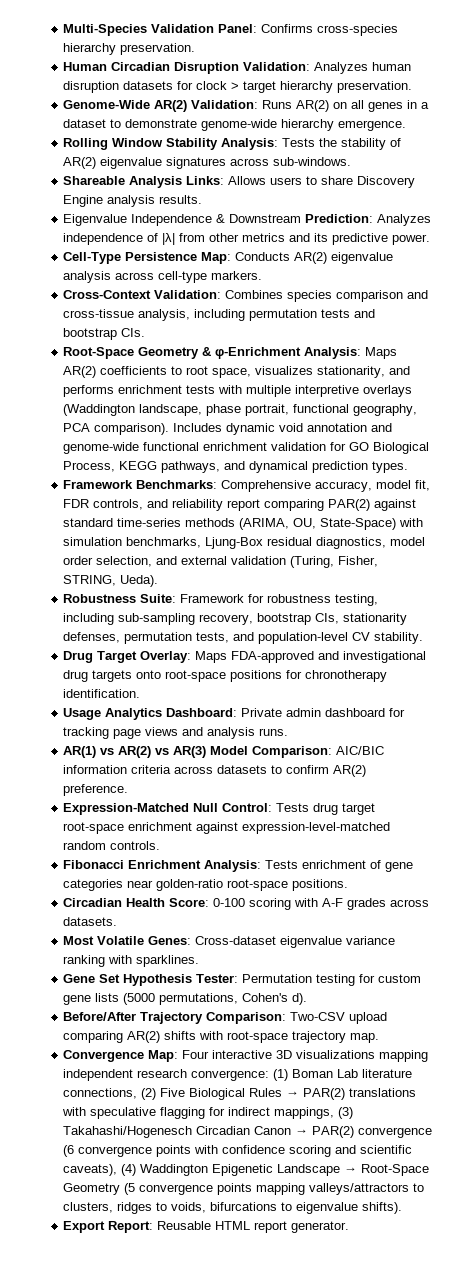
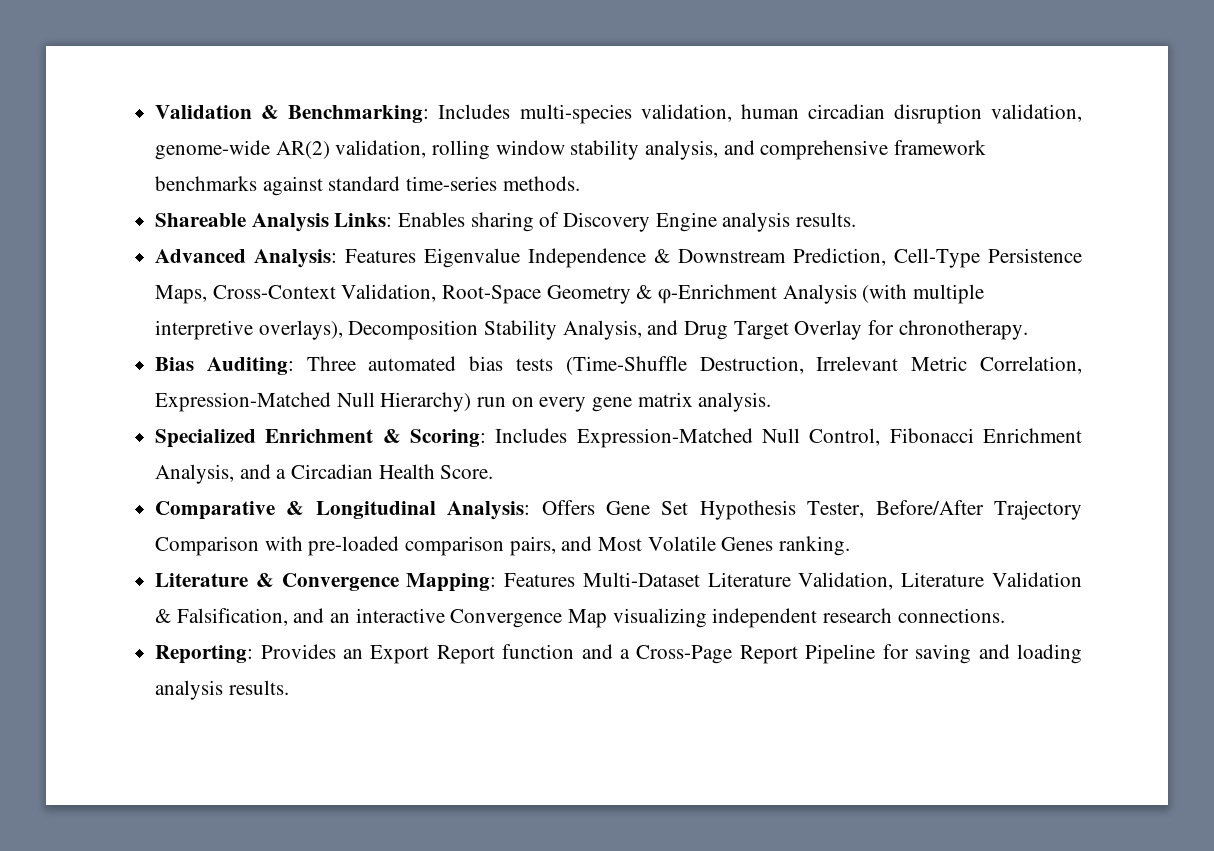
- Multi-Species Validation Panel: Confirms cross-species hierarchy preservation.
- Human Circadian Disruption Validation: Analyzes human disruption datasets for clock > target hierarchy preservation.
- Genome-Wide AR(2) Validation: Runs AR(2) on all genes in a dataset to demonstrate genome-wide hierarchy emergence.
- Rolling Window Stability Analysis: Tests the stability of AR(2) eigenvalue signatures across sub-windows.
+ Validation & Benchmarking: Includes multi-species validation, human circadian disruption validation, genome-wide AR(2) validation, rolling window stability analysis, and comprehensive framework benchmarks against standard time-series methods.
- Shareable Analysis Links: Allows users to share Discovery Engine analysis results.
+ Shareable Analysis Links: Enables sharing of Discovery Engine analysis results.
- Eigenvalue Independence & Downstream Prediction: Analyzes independence of |λ| from other metrics and its predictive power.
- Cell-Type Persistence Map: Conducts AR(2) eigenvalue analysis across cell-type markers.
- Cross-Context Validation: Combines species comparison and cross-tissue analysis, including permutation tests and bootstrap CIs.
- Root-Space Geometry & φ-Enrichment Analysis: Maps AR(2) coefficients to root space, visualizes stationarity, and performs enrichment tests with multiple interpretive overlays (Waddington landscape, phase portrait, functional geography, PCA comparison). Includes dynamic void annotation and genome-wide functional enrichment validation for GO Biological Process, KEGG pathways, and dynamical prediction types.
- Framework Benchmarks: Comprehensive accuracy, model fit, FDR controls, and reliability report comparing PAR(2) against standard time-series methods (ARIMA, OU, State-Space) with simulation benchmarks, Ljung-Box residual diagnostics, model order selection, and external validation (Turing, Fisher, STRING, Ueda).
- Robustness Suite: Framework for robustness testing, including sub-sampling recovery, bootstrap CIs, stationarity defenses, permutation tests, and population-level CV stability.
- Drug Target Overlay: Maps FDA-approved and investigational drug targets onto root-space positions for chronotherapy identification.
- Usage Analytics Dashboard: Private admin dashboard for tracking page views and analysis runs.
- AR(1) vs AR(2) vs AR(3) Model Comparison: AIC/BIC information criteria across datasets to confirm AR(2) preference.
- Expression-Matched Null Control: Tests drug target root-space enrichment against expression-level-matched random controls.
- Fibonacci Enrichment Analysis: Tests enrichment of gene categories near golden-ratio root-space positions.
- Circadian Health Score: 0-100 scoring with A-F grades across datasets.
- Most Volatile Genes: Cross-dataset eigenvalue variance ranking with sparklines.
- Gene Set Hypothesis Tester: Permutation testing for custom gene lists (5000 permutations, Cohen's d).
- Before/After Trajectory Comparison: Two-CSV upload comparing AR(2) shifts with root-space trajectory map.
- Convergence Map: Four interactive 3D visualizations mapping independent research convergence: (1) Boman Lab literature connections, (2) Five Biological Rules → PAR(2) translations with speculative flagging for indirect mappings, (3) Takahashi/Hogenesch Circadian Canon → PAR(2) convergence (6 convergence points with confidence scoring and scientific caveats), (4) Waddington Epigenetic Landscape → Root-Space Geometry (5 convergence points mapping valleys/attractors to clusters, ridges to voids, bifurcations to eigenvalue shifts).
- Export Report: Reusable HTML report generator.
+ Advanced Analysis: Features Eigenvalue Independence & Downstream Prediction, Cell-Type Persistence Maps, Cross-Context Validation, Root-Space Geometry & φ-Enrichment Analysis (with multiple interpretive overlays), Decomposition Stability Analysis, and Drug Target Overlay for chronotherapy.
+ Bias Auditing: Three automated bias tests (Time-Shuffle Destruction, Irrelevant Metric Correlation, Expression-Matched Null Hierarchy) run on every gene matrix analysis.
+ Specialized Enrichment & Scoring: Includes Expression-Matched Null Control, Fibonacci Enrichment Analysis, and a Circadian Health Score.
+ Comparative & Longitudinal Analysis: Offers Gene Set Hypothesis Tester, Before/After Trajectory Comparison with pre-loaded comparison pairs, and Most Volatile Genes ranking.
+ Literature & Convergence Mapping: Features Multi-Dataset Literature Validation, Literature Validation & Falsification, and an interactive Convergence Map visualizing independent research connections.
+ Reporting: Provides an Export Report function and a Cross-Page Report Pipeline for saving and loading analysis results.

